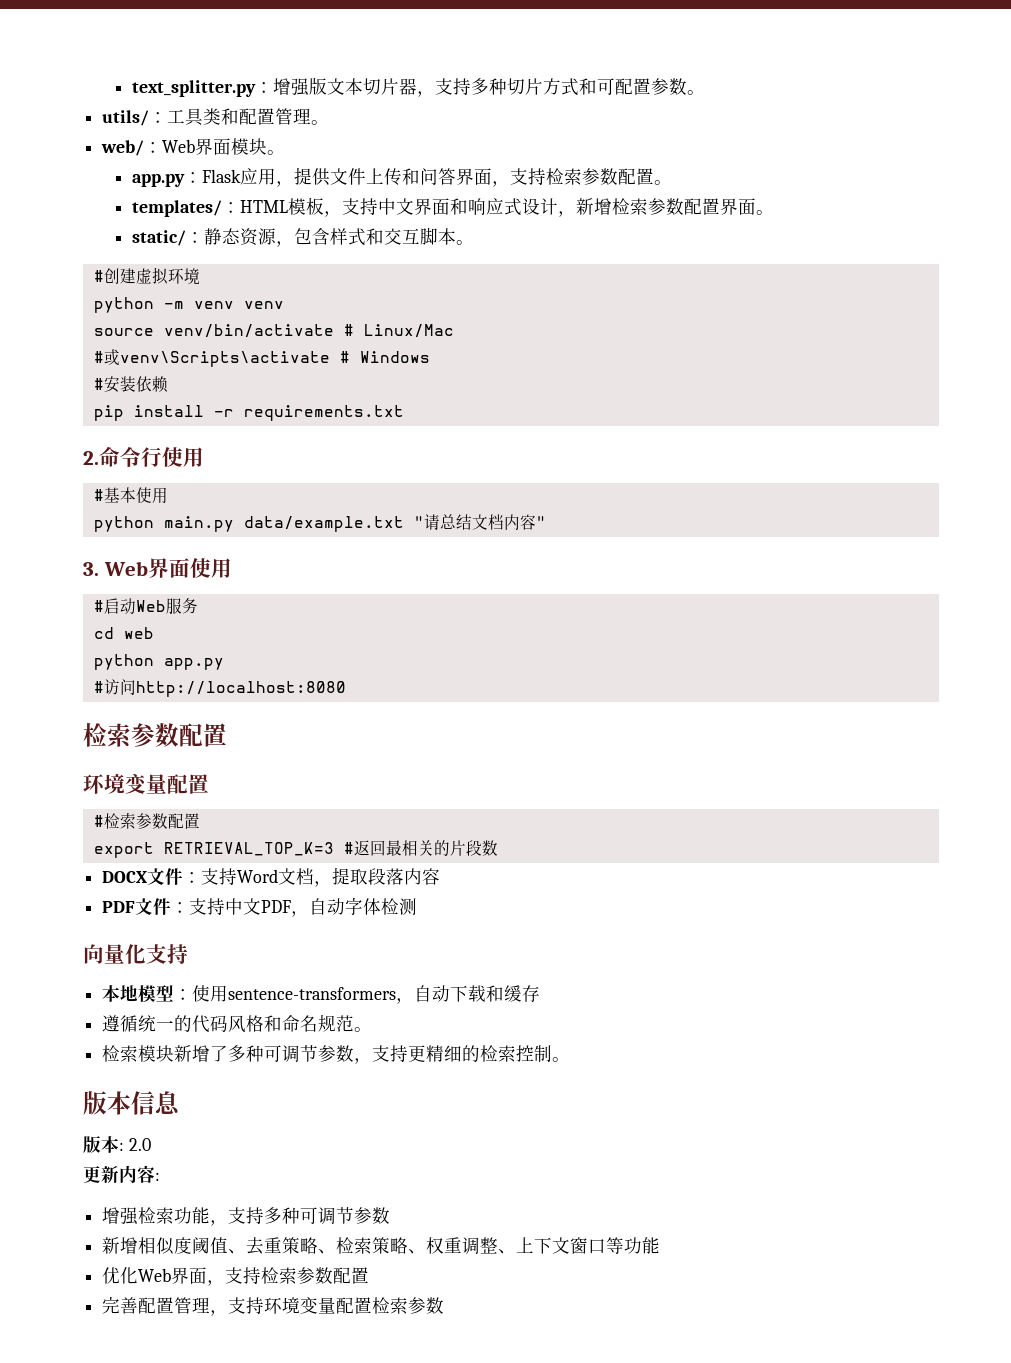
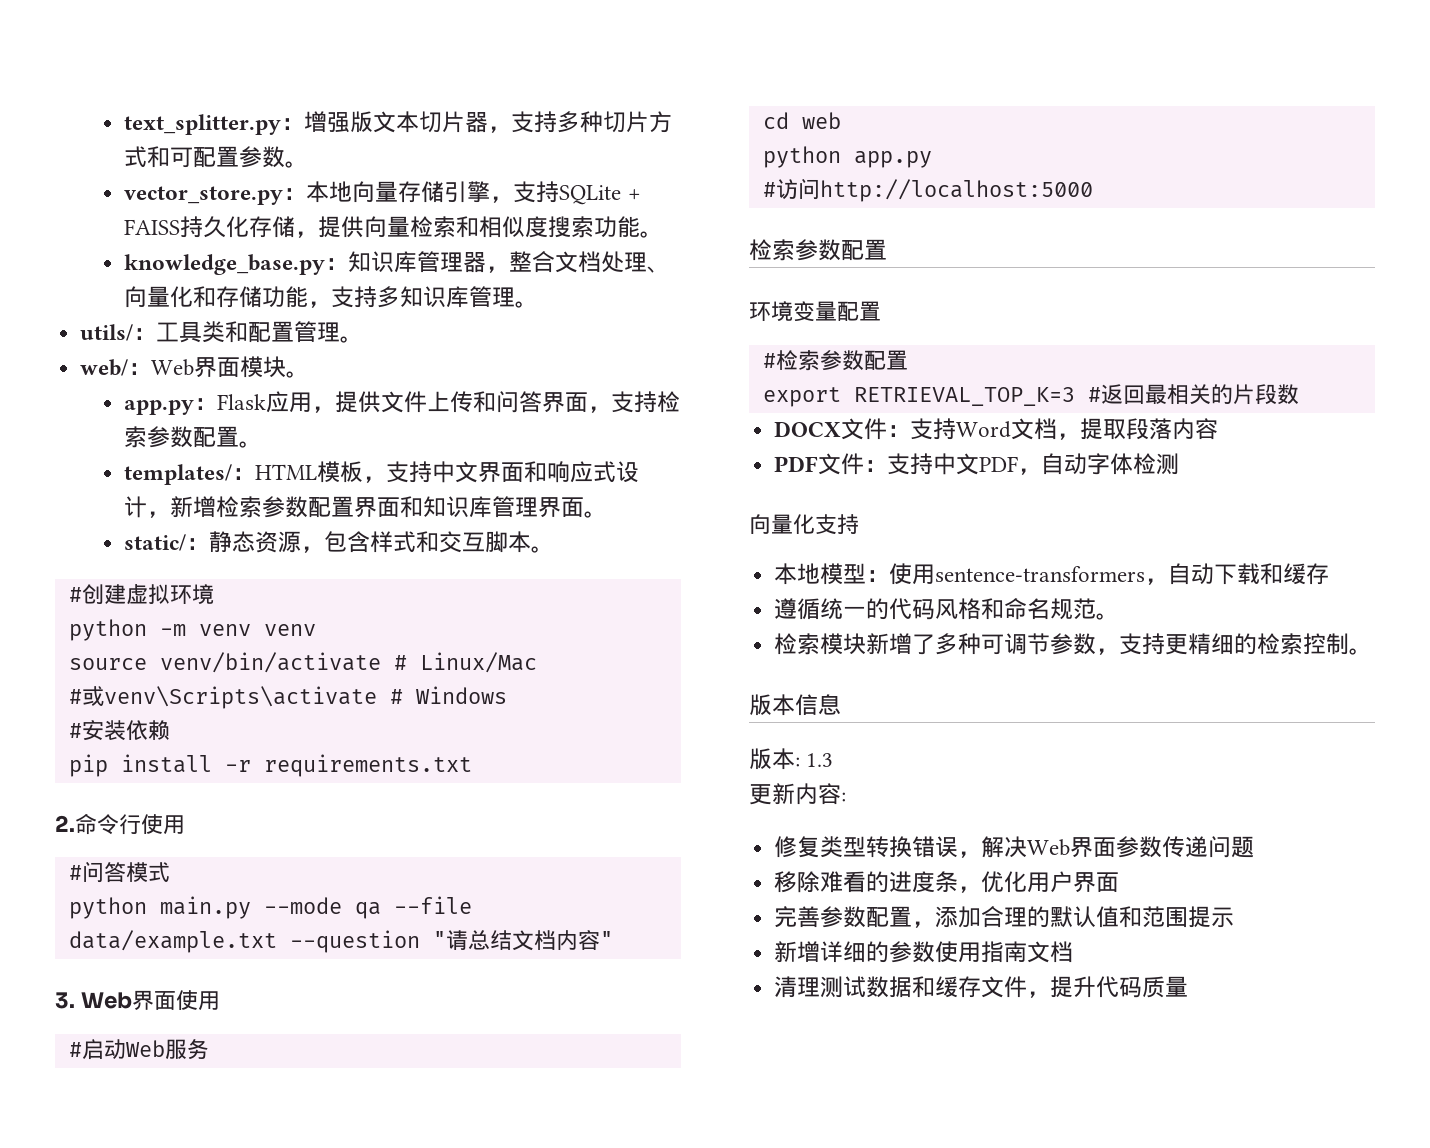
+ vector_store.py：本地向量存储引擎，支持SQLite + FAISS持久化存储，提供向量检索和相似度搜索功能。
+ knowledge_base.py：知识库管理器，整合文档处理、向量化和存储功能，支持多知识库管理。
- templates/：HTML模板，支持中文界面和响应式设计，新增检索参数配置界面。
+ templates/：HTML模板，支持中文界面和响应式设计，新增检索参数配置界面和知识库管理界面。
- #基本使用
+ #问答模式
- python main.py data/example.txt "请总结文档内容"
+ python main.py --mode qa --file data/example.txt --question "请总结文档内容"
- #访问http://localhost:8080
+ #访问http://localhost:5000
- 版本: 2.0
+ 版本: 1.3
- 增强检索功能，支持多种可调节参数
- 新增相似度阈值、去重策略、检索策略、权重调整、上下文窗口等功能
- 优化Web界面，支持检索参数配置
- 完善配置管理，支持环境变量配置检索参数
+ 修复类型转换错误，解决Web界面参数传递问题
+ 移除难看的进度条，优化用户界面
+ 完善参数配置，添加合理的默认值和范围提示
+ 新增详细的参数使用指南文档
+ 清理测试数据和缓存文件，提升代码质量

